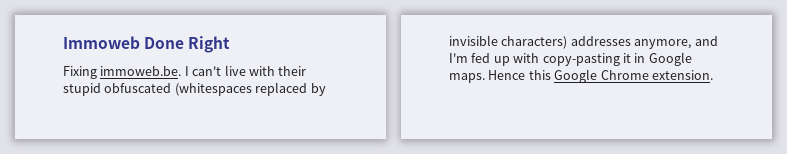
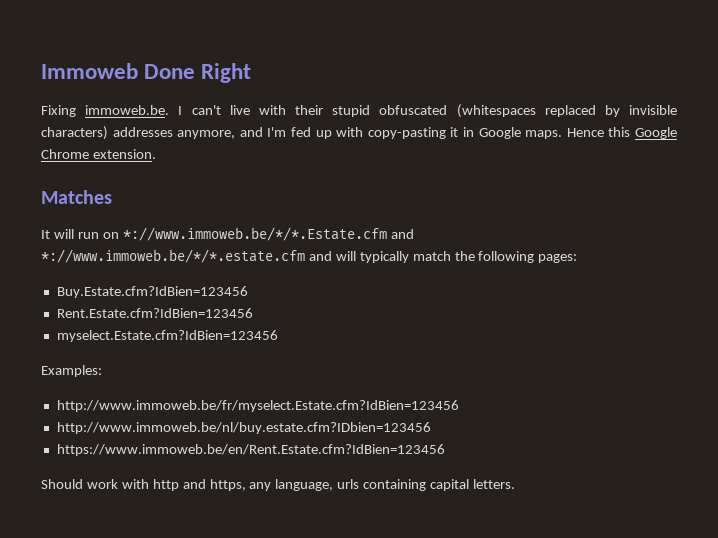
+ Matches
+ It will run on *://www.immoweb.be/*/*.Estate.cfm and *://www.immoweb.be/*/*.estate.cfm and will typically match the following pages:
+ Buy.Estate.cfm?IdBien=123456
+ Rent.Estate.cfm?IdBien=123456
+ myselect.Estate.cfm?IdBien=123456
+ Examples:
+ http://www.immoweb.be/fr/myselect.Estate.cfm?IdBien=123456
+ http://www.immoweb.be/nl/buy.estate.cfm?IDbien=123456
+ https://www.immoweb.be/en/Rent.Estate.cfm?IdBien=123456
+ Should work with http and https, any language, urls containing capital letters.

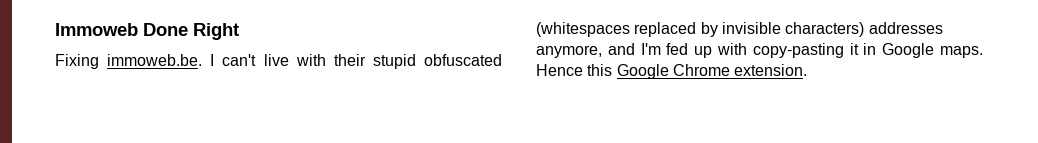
- Matches
- It will run on *://www.immoweb.be/*/*.Estate.cfm and *://www.immoweb.be/*/*.estate.cfm and will typically match the following pages:
- Buy.Estate.cfm?IdBien=123456
- Rent.Estate.cfm?IdBien=123456
- myselect.Estate.cfm?IdBien=123456
- Examples:
- http://www.immoweb.be/fr/myselect.Estate.cfm?IdBien=123456
- http://www.immoweb.be/nl/buy.estate.cfm?IDbien=123456
- https://www.immoweb.be/en/Rent.Estate.cfm?IdBien=123456
- Should work with http and https, any language, urls containing capital letters.

